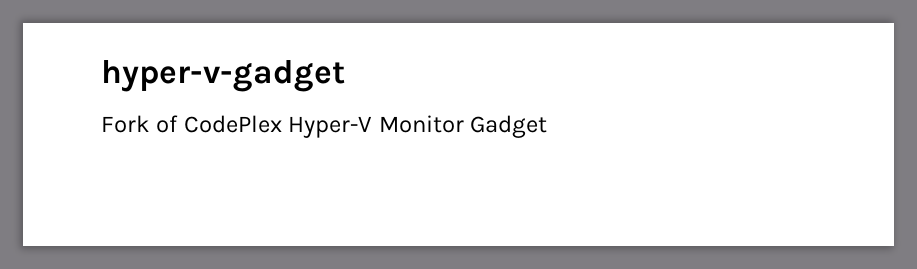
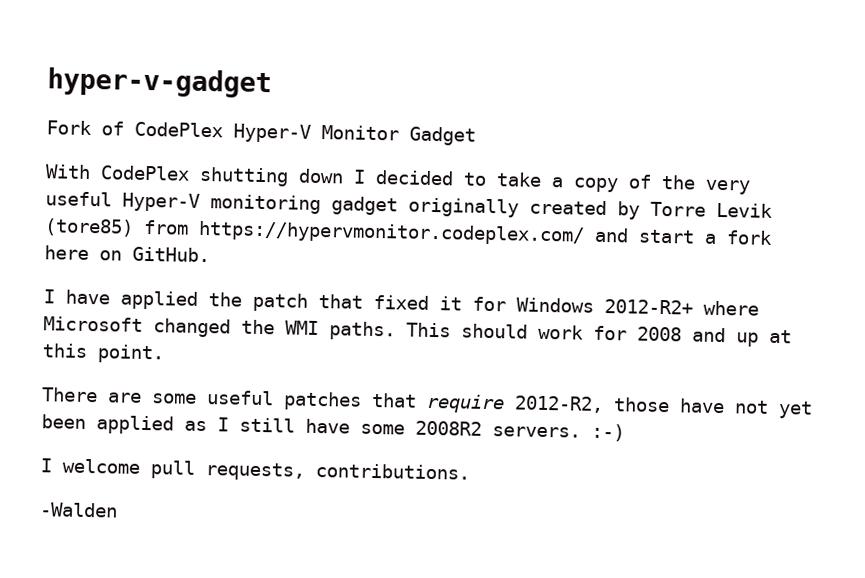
+ With CodePlex shutting down I decided to take a copy of the very useful Hyper-V monitoring gadget originally created by Torre Levik (tore85) from https://hypervmonitor.codeplex.com/ and start a fork here on GitHub.
+ I have applied the patch that fixed it for Windows 2012-R2+ where Microsoft changed the WMI paths. This should work for 2008 and up at this point.
+ There are some useful patches that require 2012-R2, those have not yet been applied as I still have some 2008R2 servers. :-)
+ I welcome pull requests, contributions.
+ -Walden

